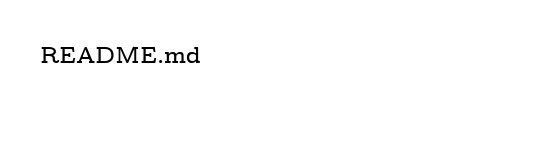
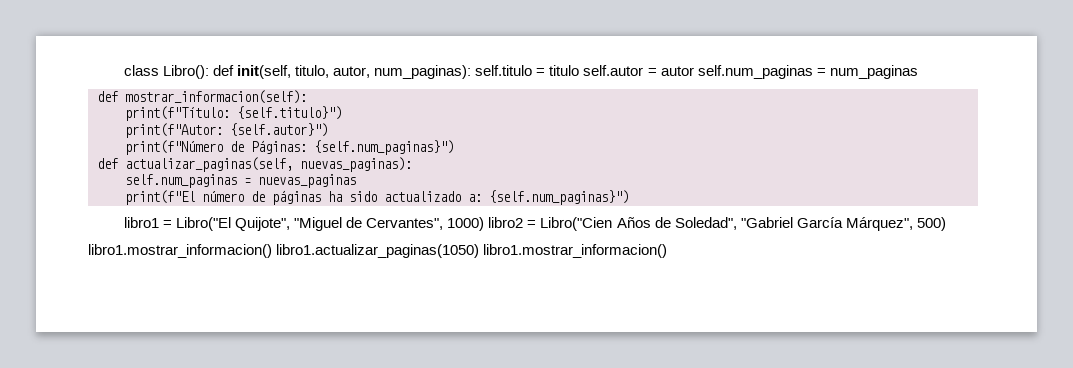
- README.md
+ class Libro(): def init(self, titulo, autor, num_paginas): self.titulo = titulo self.autor = autor self.num_paginas = num_paginas
+ def mostrar_informacion(self):
+ print(f"Título: {self.titulo}")
+ print(f"Autor: {self.autor}")
+ print(f"Número de Páginas: {self.num_paginas}")
+ def actualizar_paginas(self, nuevas_paginas):
+ self.num_paginas = nuevas_paginas
+ print(f"El número de páginas ha sido actualizado a: {self.num_paginas}")
+ libro1 = Libro("El Quijote", "Miguel de Cervantes", 1000) libro2 = Libro("Cien Años de Soledad", "Gabriel García Márquez", 500)
+ libro1.mostrar_informacion() libro1.actualizar_paginas(1050) libro1.mostrar_informacion()

